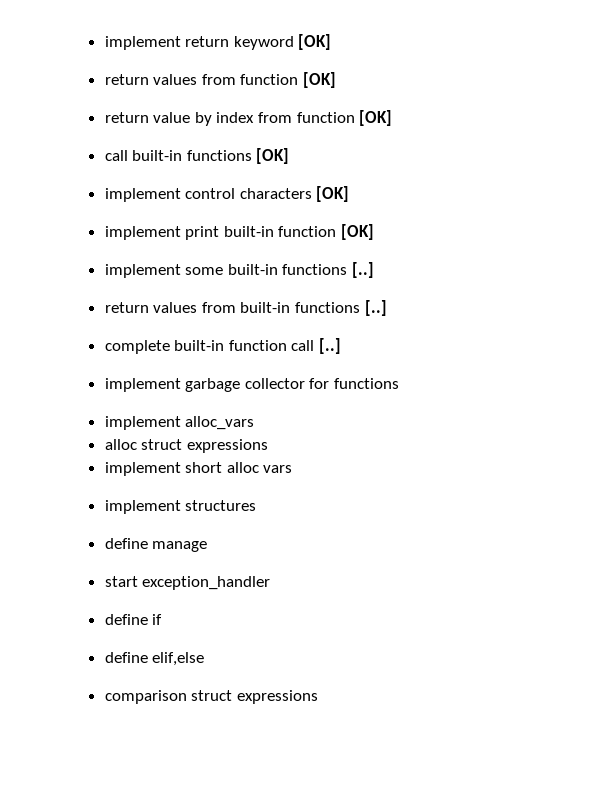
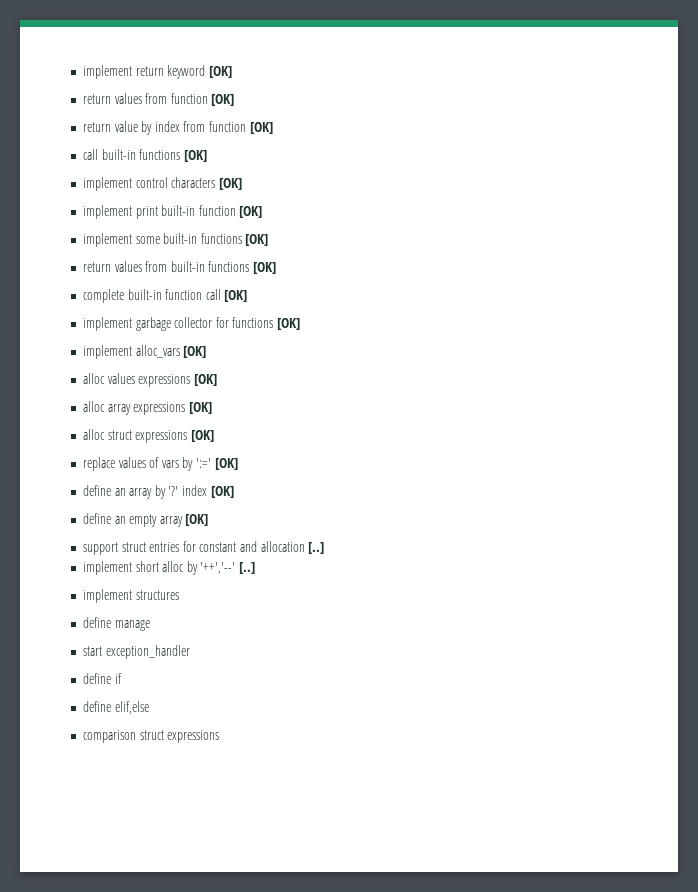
- implement some built-in functions [..]
+ implement some built-in functions [OK]
- return values from built-in functions [..]
+ return values from built-in functions [OK]
- complete built-in function call [..]
+ complete built-in function call [OK]
- implement garbage collector for functions
+ implement garbage collector for functions [OK]
- implement alloc_vars
- alloc struct expressions
+ implement alloc_vars [OK]
+ alloc values expressions [OK]
+ alloc array expressions [OK]
+ alloc struct expressions [OK]
+ replace values of vars by ':=' [OK]
+ define an array by '?' index [OK]
+ define an empty array [OK]
+ support struct entries for constant and allocation [..]
- implement short alloc vars
+ implement short alloc by '++','--' [..]

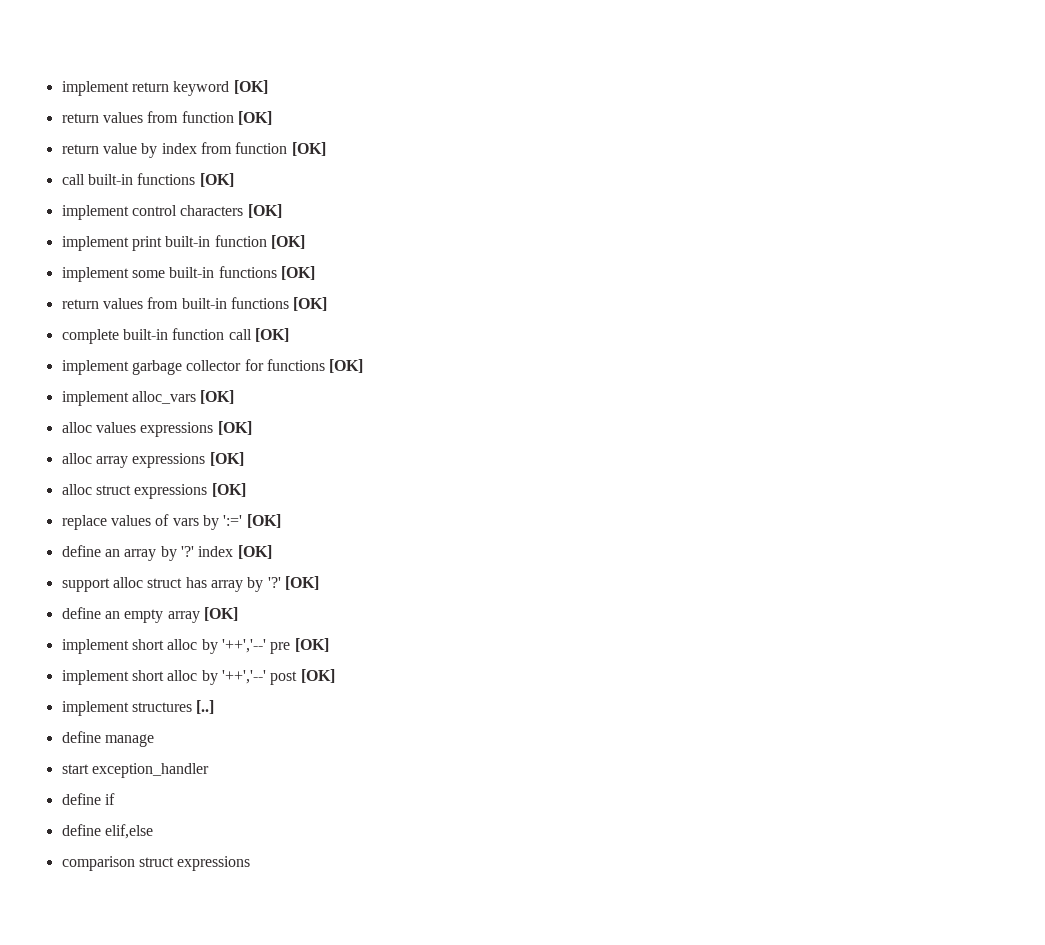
+ support alloc struct has array by '?' [OK]
- support struct entries for constant and allocation [..]
- implement short alloc by '++','--' [..]
+ implement short alloc by '++','--' pre [OK]
+ implement short alloc by '++','--' post [OK]
- implement structures
+ implement structures [..]

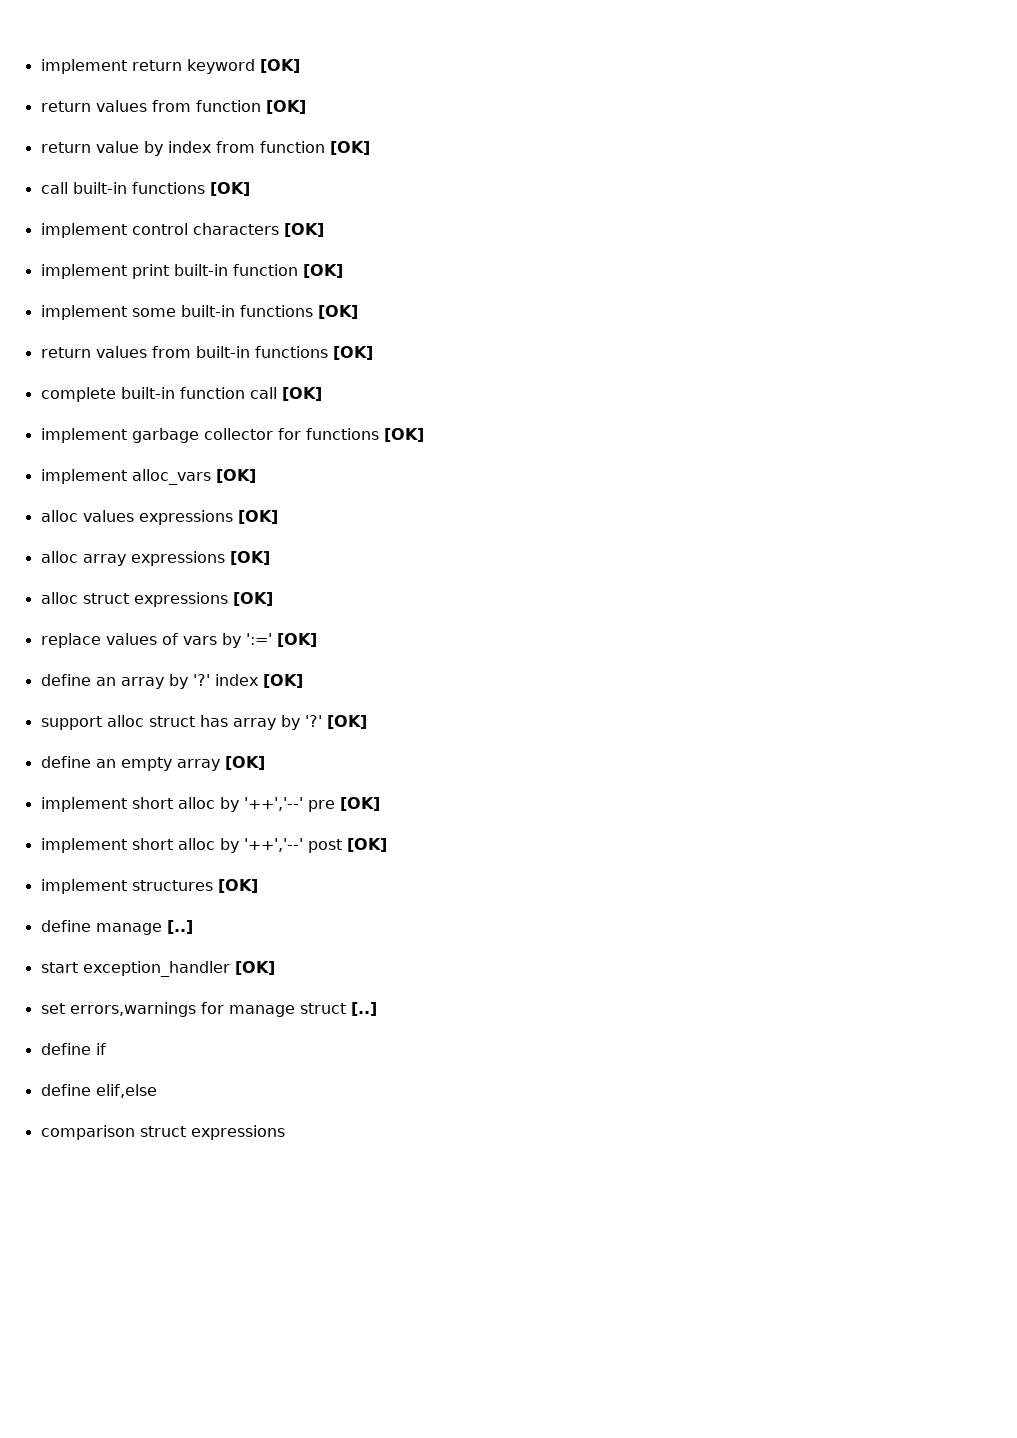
- implement structures [..]
+ implement structures [OK]
- define manage
+ define manage [..]
- start exception_handler
+ start exception_handler [OK]
+ set errors,warnings for manage struct [..]

